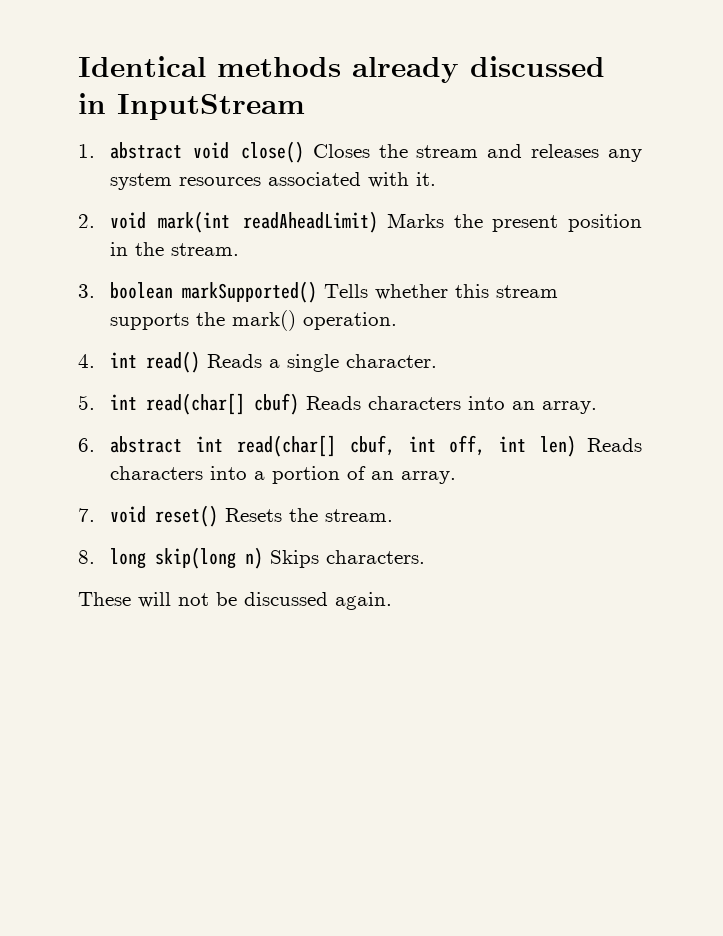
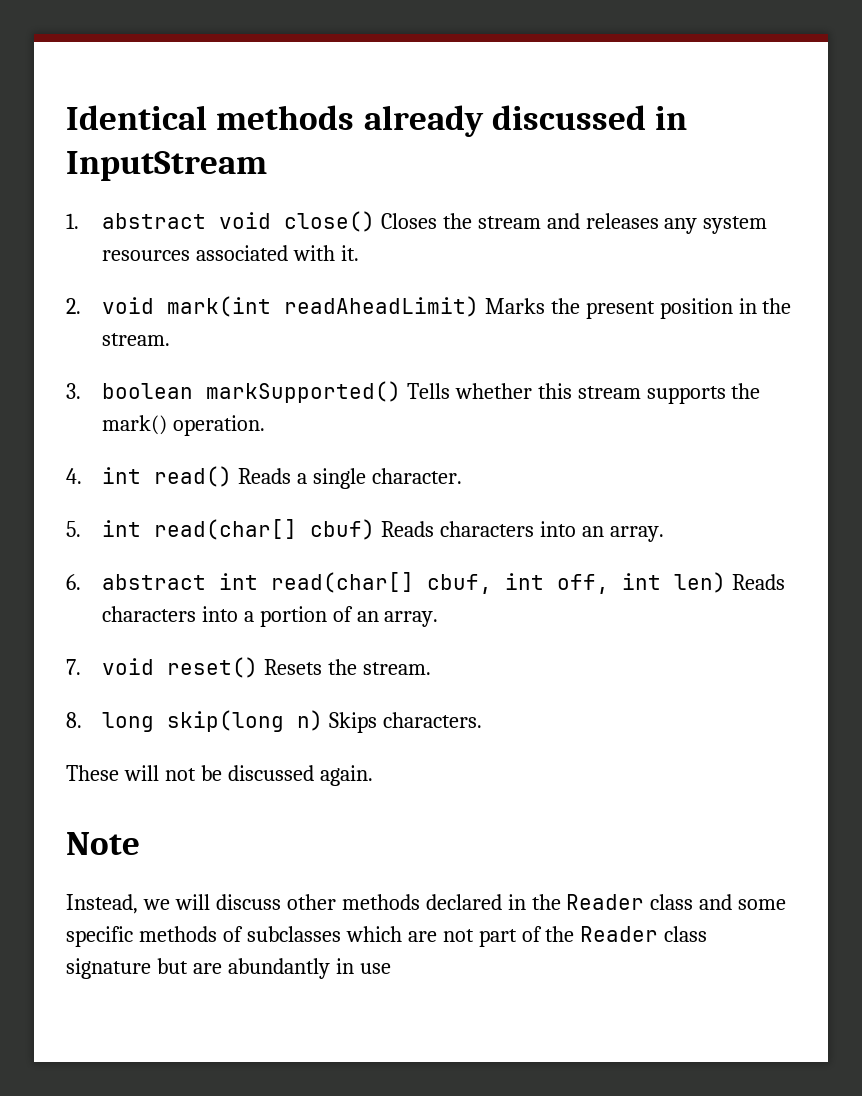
+ Note
+ Instead, we will discuss other methods declared in the Reader class and some specific methods of subclasses which are not part of the Reader class signature but are abundantly in use

